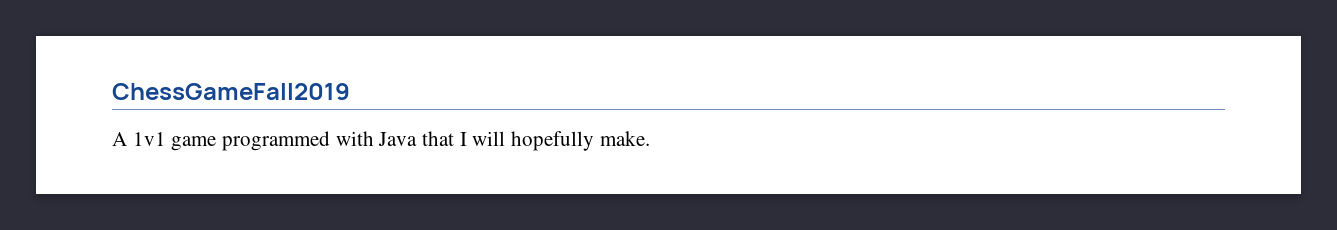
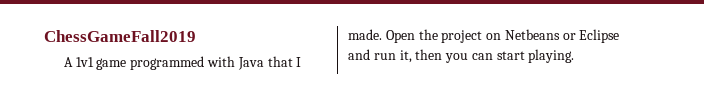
- A 1v1 game programmed with Java that I will hopefully make.
+ A 1v1 game programmed with Java that I made. Open the project on Netbeans or Eclipse and run it, then you can start playing.

